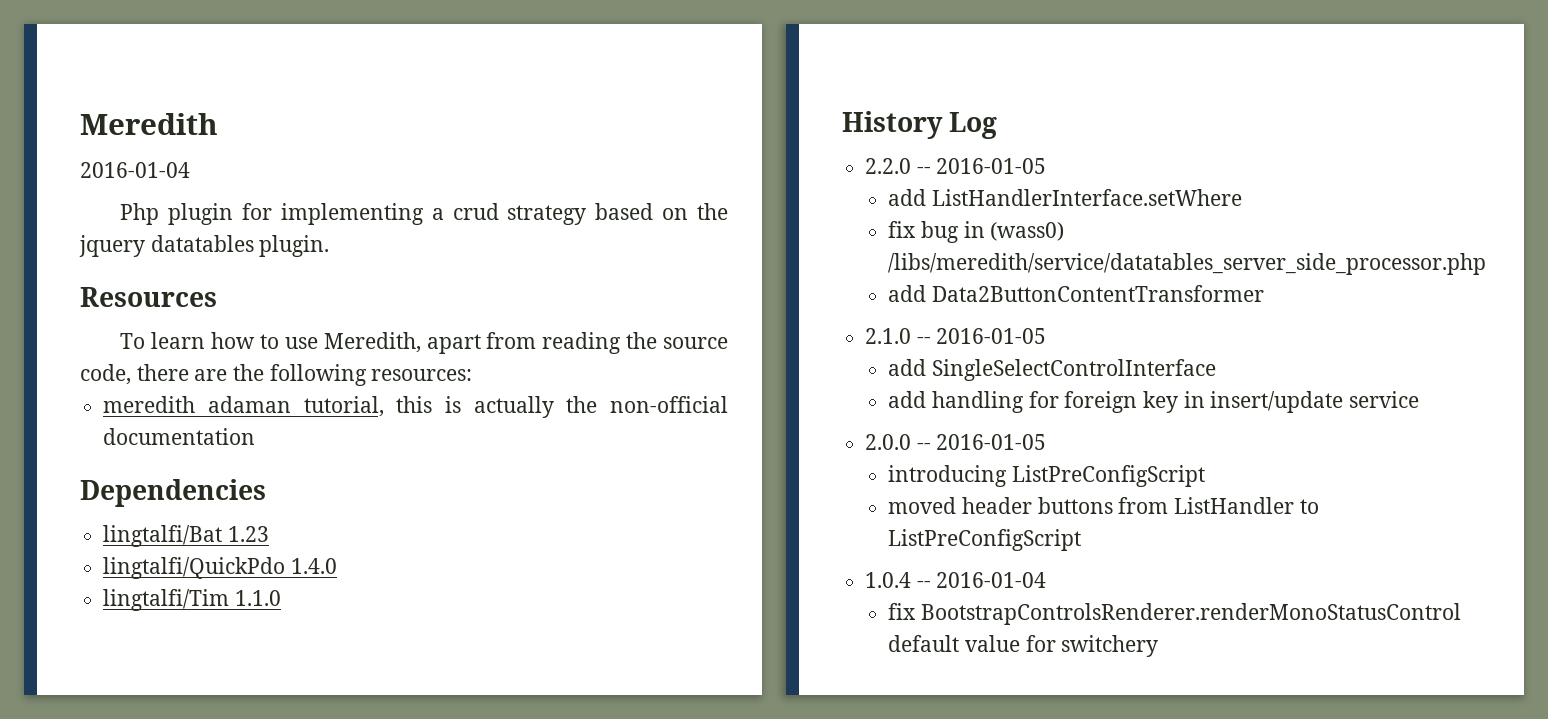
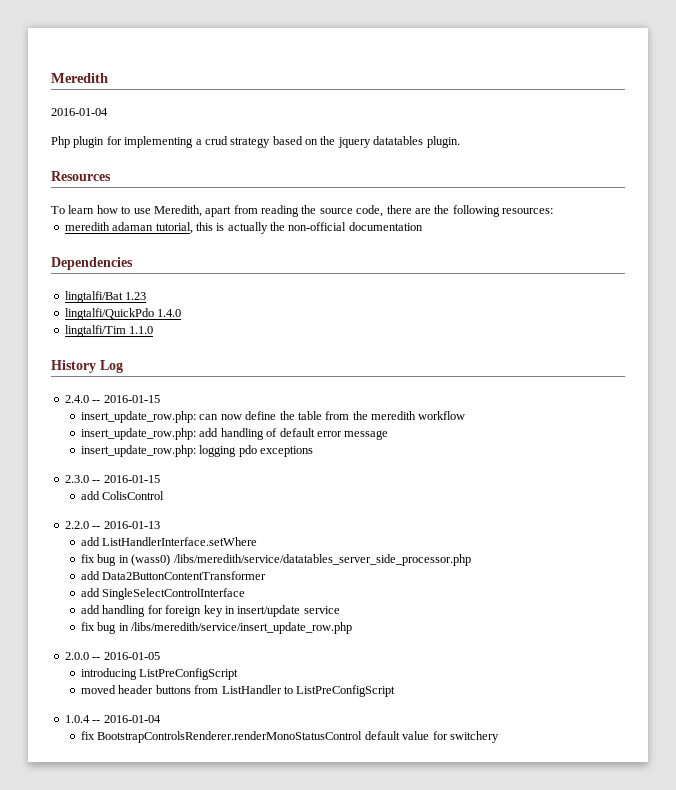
+ 2.4.0 -- 2016-01-15
+ insert_update_row.php: can now define the table from the meredith workflow
+ insert_update_row.php: add handling of default error message
+ insert_update_row.php: logging pdo exceptions
+ 2.3.0 -- 2016-01-15
+ add ColisControl
- 2.2.0 -- 2016-01-05
+ 2.2.0 -- 2016-01-13
- 2.1.0 -- 2016-01-05
+ fix bug in /libs/meredith/service/insert_update_row.php

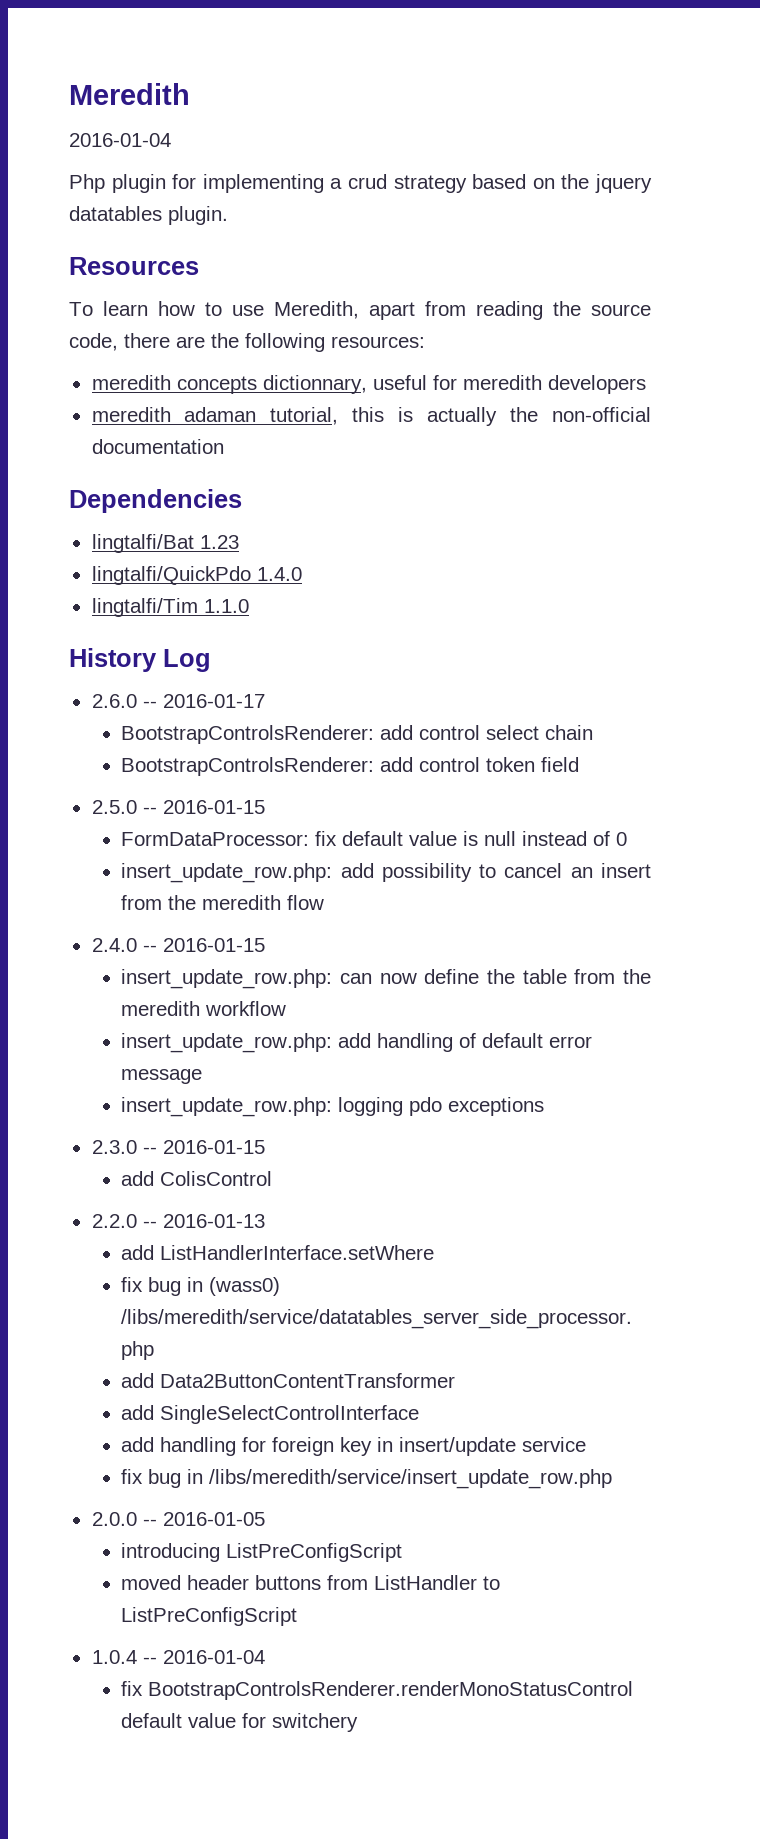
+ meredith concepts dictionnary, useful for meredith developers
+ 2.6.0 -- 2016-01-17
+ BootstrapControlsRenderer: add control select chain
+ BootstrapControlsRenderer: add control token field
+ 2.5.0 -- 2016-01-15
+ FormDataProcessor: fix default value is null instead of 0
+ insert_update_row.php: add possibility to cancel an insert from the meredith flow

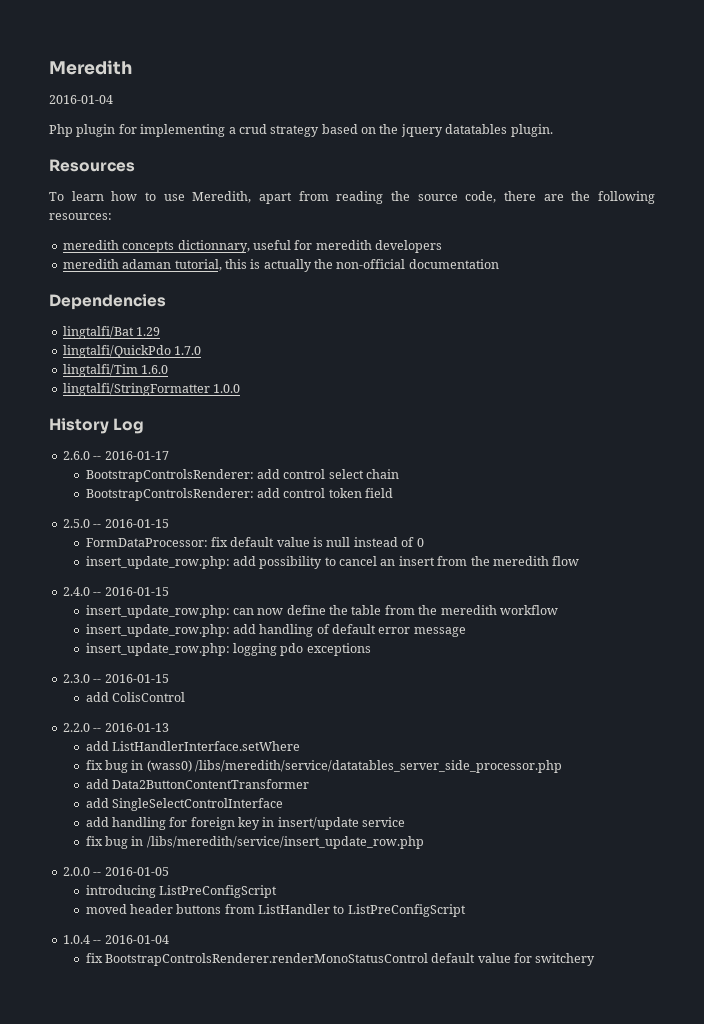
- lingtalfi/Bat 1.23
+ lingtalfi/Bat 1.29
- lingtalfi/QuickPdo 1.4.0
+ lingtalfi/QuickPdo 1.7.0
- lingtalfi/Tim 1.1.0
+ lingtalfi/Tim 1.6.0
+ lingtalfi/StringFormatter 1.0.0

